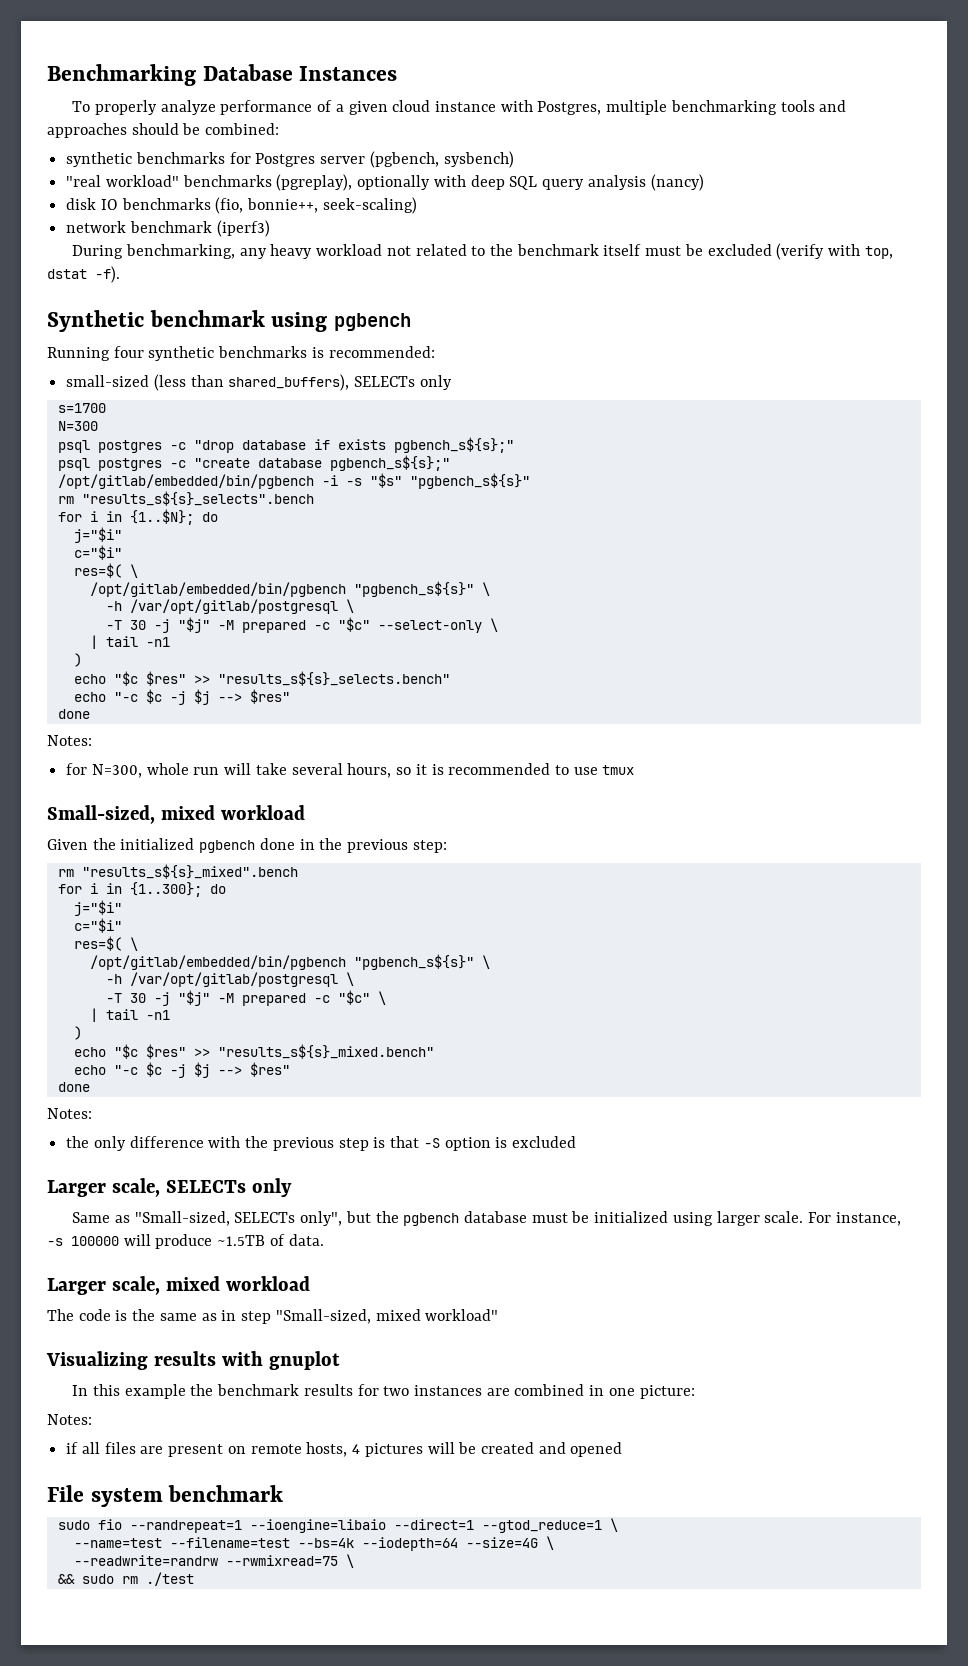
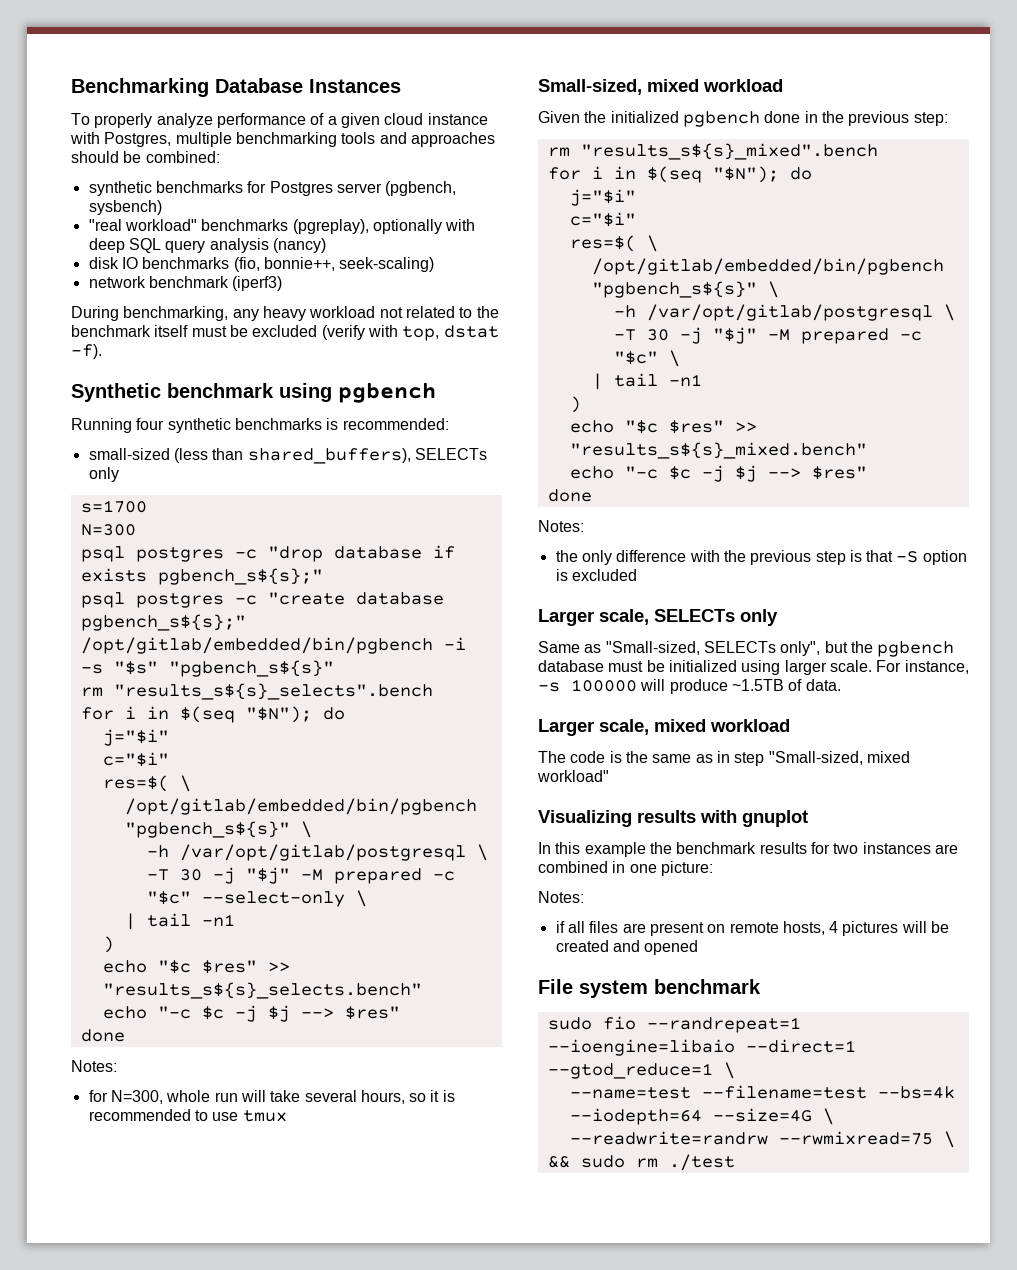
  rm "results_s${s}_selects".bench
- for i in {1..$N}; do
+ for i in $(seq "$N"); do
  rm "results_s${s}_mixed".bench
- for i in {1..300}; do
+ for i in $(seq "$N"); do

